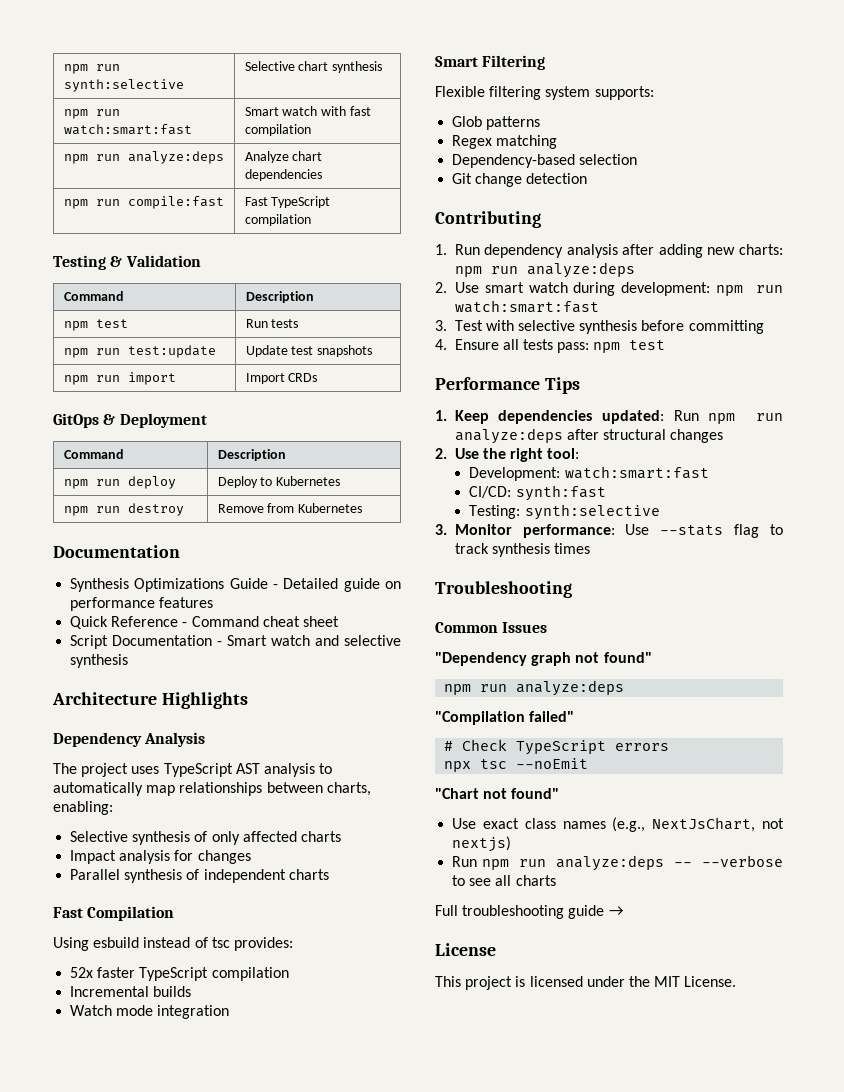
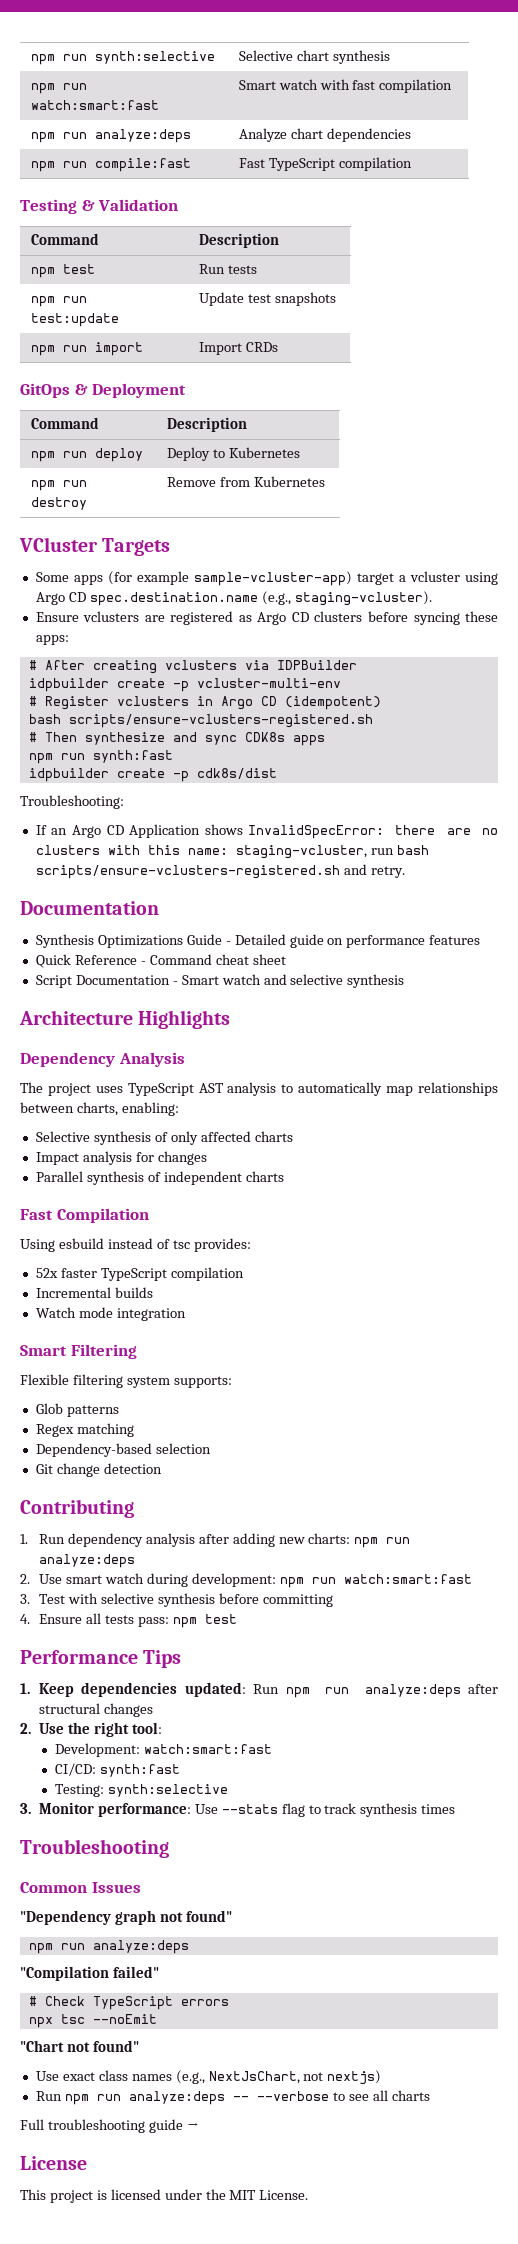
+ VCluster Targets
+ Some apps (for example sample-vcluster-app) target a vcluster using Argo CD spec.destination.name (e.g., staging-vcluster).
+ Ensure vclusters are registered as Argo CD clusters before syncing these apps:
+ # After creating vclusters via IDPBuilder
+ idpbuilder create -p vcluster-multi-env
+ # Register vclusters in Argo CD (idempotent)
+ bash scripts/ensure-vclusters-registered.sh
+ # Then synthesize and sync CDK8s apps
+ npm run synth:fast
+ idpbuilder create -p cdk8s/dist
+ Troubleshooting:
+ If an Argo CD Application shows InvalidSpecError: there are no clusters with this name: staging-vcluster, run bash scripts/ensure-vclusters-registered.sh and retry.

